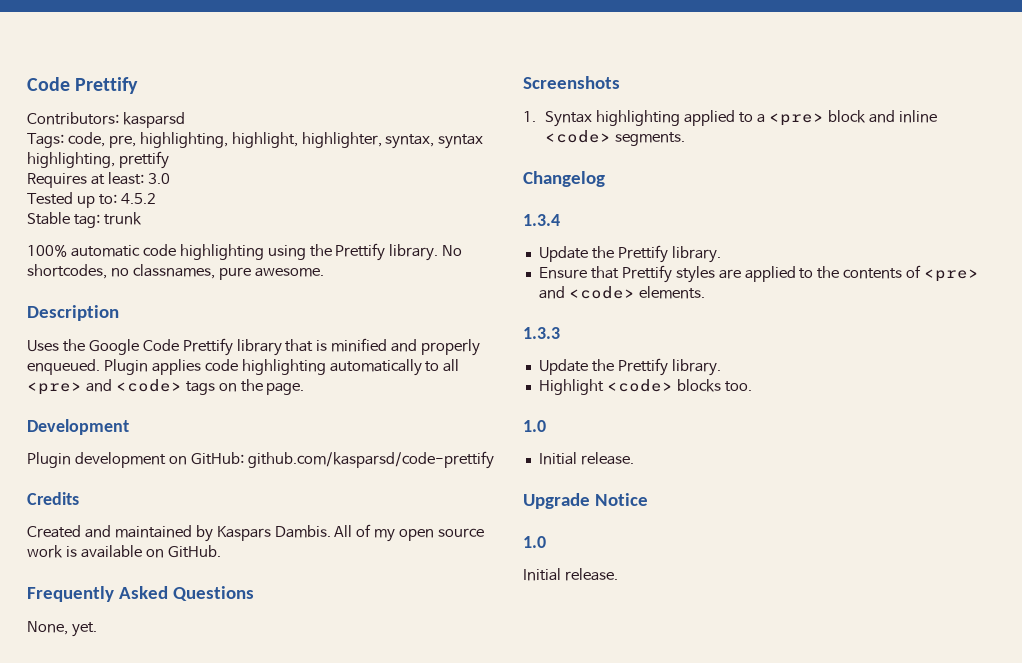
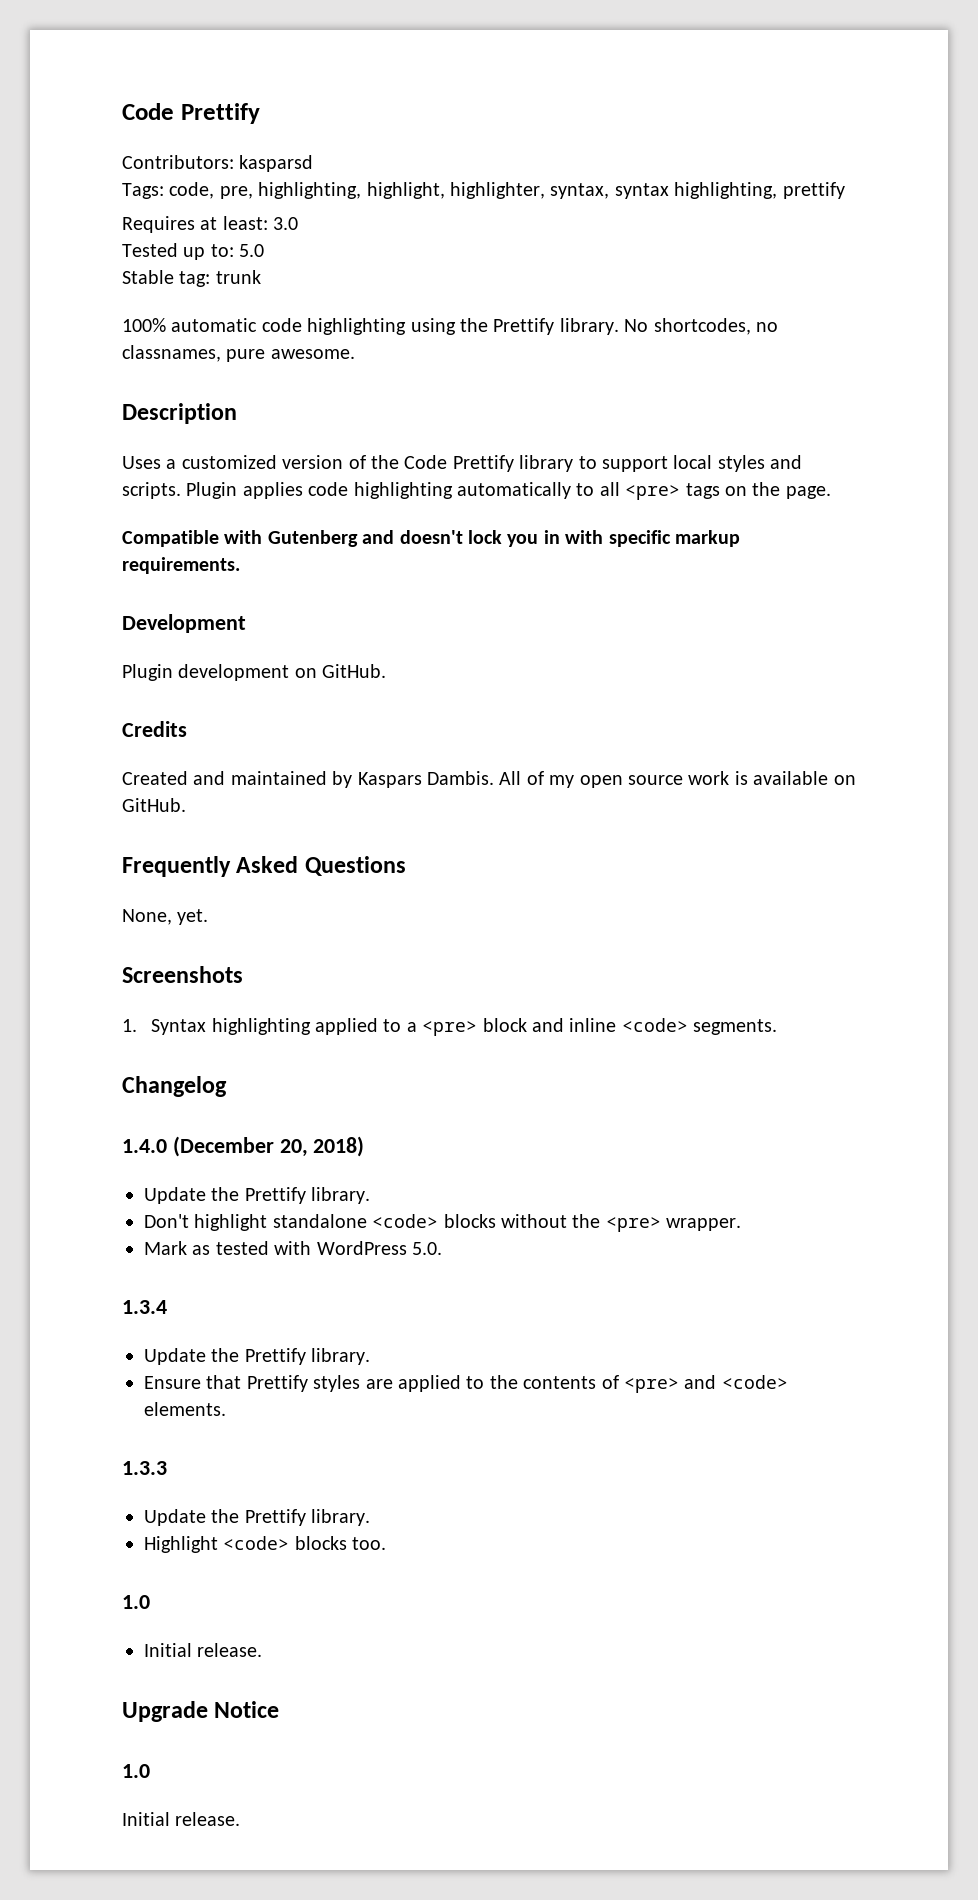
- Tested up to: 4.5.2
+ Tested up to: 5.0
- Uses the Google Code Prettify library that is minified and properly enqueued.
+ Uses a customized version of the Code Prettify library to support local styles and scripts.
- Plugin applies code highlighting automatically to all <pre> and <code> tags on the page.
+ Plugin applies code highlighting automatically to all <pre> tags on the page.
+ Compatible with Gutenberg and doesn't lock you in with specific markup requirements.
- Plugin development on GitHub: github.com/kasparsd/code-prettify
+ Plugin development on GitHub.
+ 1.4.0 (December 20, 2018)
+ Update the Prettify library.
+ Don't highlight standalone <code> blocks without the <pre> wrapper.
+ Mark as tested with WordPress 5.0.

